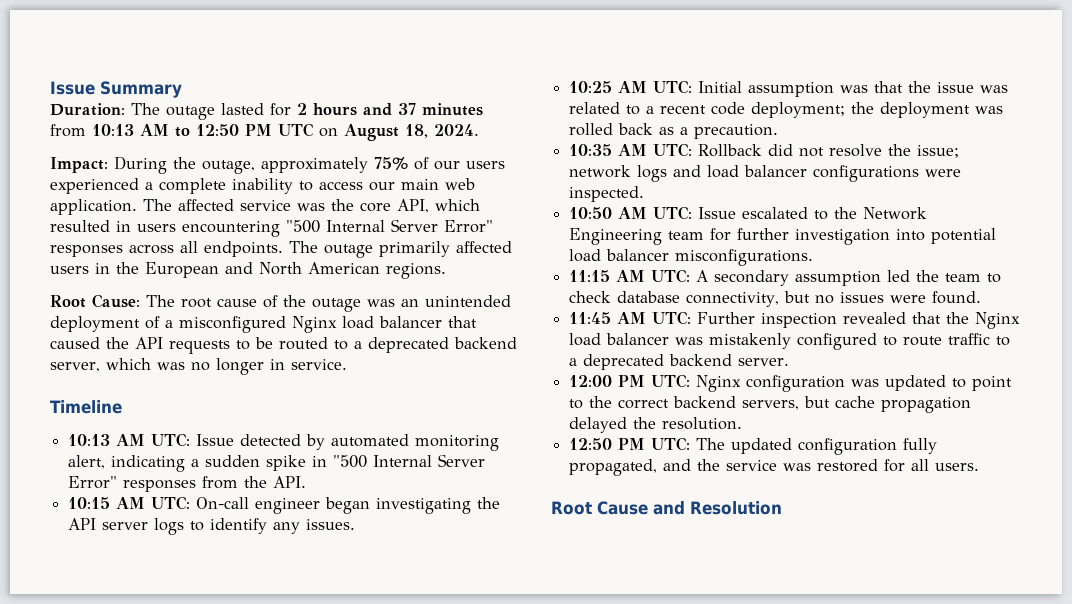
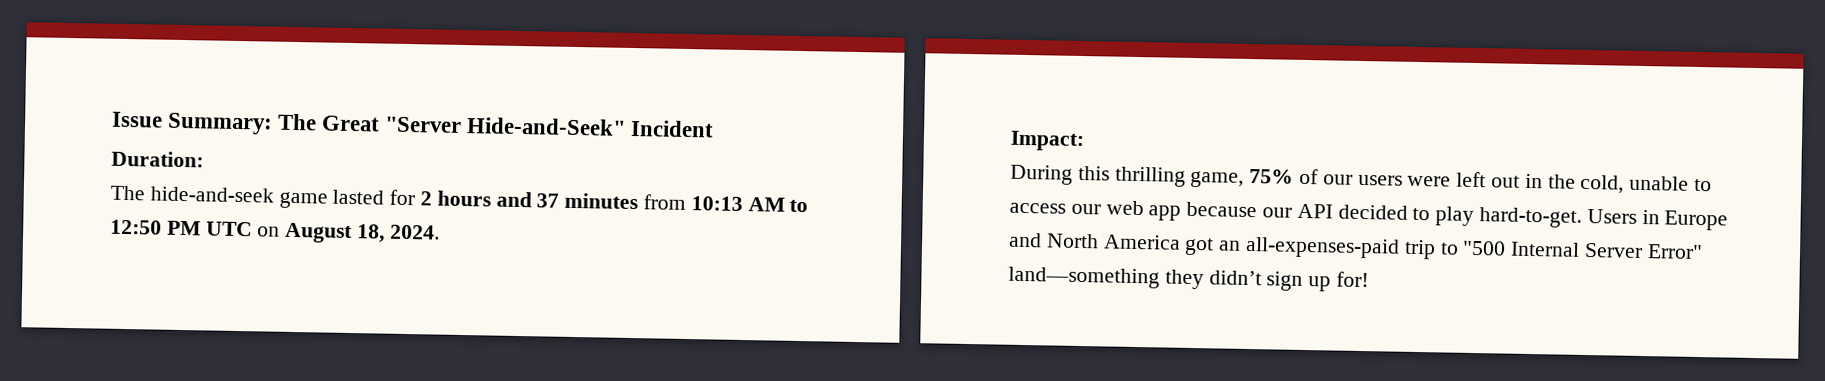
- Issue Summary
- Duration: The outage lasted for 2 hours and 37 minutes from 10:13 AM to 12:50 PM UTC on August 18, 2024.
+ Issue Summary: The Great "Server Hide-and-Seek" Incident
+ Duration:
+ The hide-and-seek game lasted for 2 hours and 37 minutes from 10:13 AM to 12:50 PM UTC on August 18, 2024.
- Impact: During the outage, approximately 75% of our users experienced a complete inability to access our main web application. The affected service was the core API, which resulted in users encountering "500 Internal Server Error" responses across all endpoints. The outage primarily affected users in the European and North American regions.
- Root Cause: The root cause of the outage was an unintended deployment of a misconfigured Nginx load balancer that caused the API requests to be routed to a deprecated backend server, which was no longer in service.
- Timeline
- 10:13 AM UTC: Issue detected by automated monitoring alert, indicating a sudden spike in "500 Internal Server Error" responses from the API.
- 10:15 AM UTC: On-call engineer began investigating the API server logs to identify any issues.
- 10:25 AM UTC: Initial assumption was that the issue was related to a recent code deployment; the deployment was rolled back as a precaution.
- 10:35 AM UTC: Rollback did not resolve the issue; network logs and load balancer configurations were inspected.
- 10:50 AM UTC: Issue escalated to the Network Engineering team for further investigation into potential load balancer misconfigurations.
- 11:15 AM UTC: A secondary assumption led the team to check database connectivity, but no issues were found.
- 11:45 AM UTC: Further inspection revealed that the Nginx load balancer was mistakenly configured to route traffic to a deprecated backend server.
- 12:00 PM UTC: Nginx configuration was updated to point to the correct backend servers, but cache propagation delayed the resolution.
- 12:50 PM UTC: The updated configuration fully propagated, and the service was restored for all users.
- Root Cause and Resolution
+ Impact:
+ During this thrilling game, 75% of our users were left out in the cold, unable to access our web app because our API decided to play hard-to-get. Users in Europe and North America got an all-expenses-paid trip to "500 Internal Server Error" land—something they didn’t sign up for!

